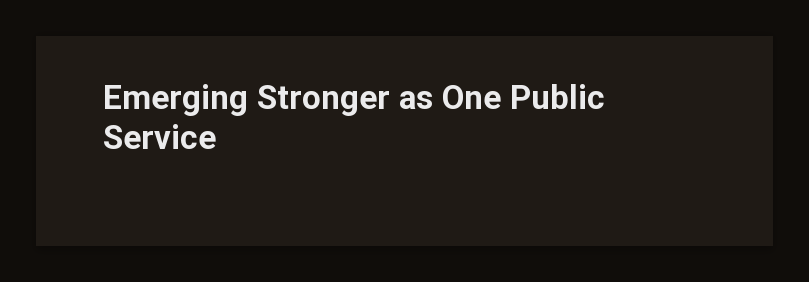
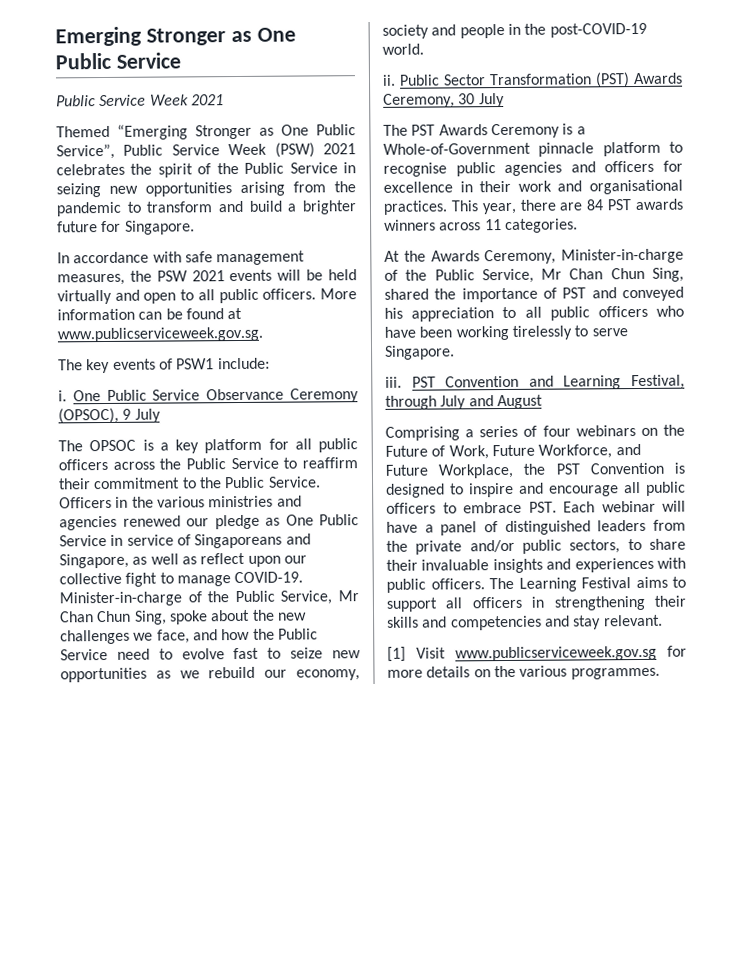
+ Public Service Week 2021
+ Themed “Emerging Stronger as One Public Service”, Public Service Week (PSW) 2021 celebrates the spirit of the Public Service in seizing new opportunities arising from the pandemic to transform and build a brighter future for Singapore.
+ In accordance with safe management measures, the PSW 2021 events will be held virtually and open to all public officers. More information can be found at www.publicserviceweek.gov.sg.
+ The key events of PSW1 include:
+ i. One Public Service Observance Ceremony (OPSOC), 9 July
+ The OPSOC is a key platform for all public officers across the Public Service to reaffirm their commitment to the Public Service. Officers in the various ministries and agencies renewed our pledge as One Public Service in service of Singaporeans and Singapore, as well as reflect upon our collective fight to manage COVID-19. Minister-in-charge of the Public Service, Mr Chan Chun Sing, spoke about the new challenges we face, and how the Public Service need to evolve fast to seize new opportunities as we rebuild our economy, society and people in the post-COVID-19 world.
+ ii. Public Sector Transformation (PST) Awards Ceremony, 30 July
+ The PST Awards Ceremony is a Whole-of-Government pinnacle platform to recognise public agencies and officers for excellence in their work and organisational practices. This year, there are 84 PST awards winners across 11 categories.
+ At the Awards Ceremony, Minister-in-charge of the Public Service, Mr Chan Chun Sing, shared the importance of PST and conveyed his appreciation to all public officers who have been working tirelessly to serve Singapore.
+ iii. PST Convention and Learning Festival, through July and August
+ Comprising a series of four webinars on the Future of Work, Future Workforce, and Future Workplace, the PST Convention is designed to inspire and encourage all public officers to embrace PST. Each webinar will have a panel of distinguished leaders from the private and/or public sectors, to share their invaluable insights and experiences with public officers. The Learning Festival aims to support all officers in strengthening their skills and competencies and stay relevant.
+ [1] Visit www.publicserviceweek.gov.sg for more details on the various programmes.

